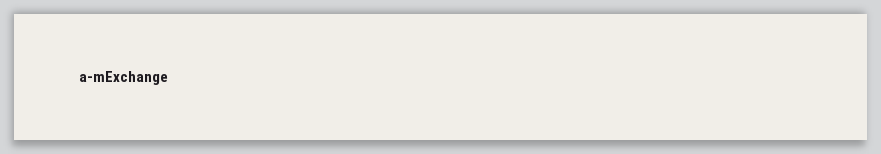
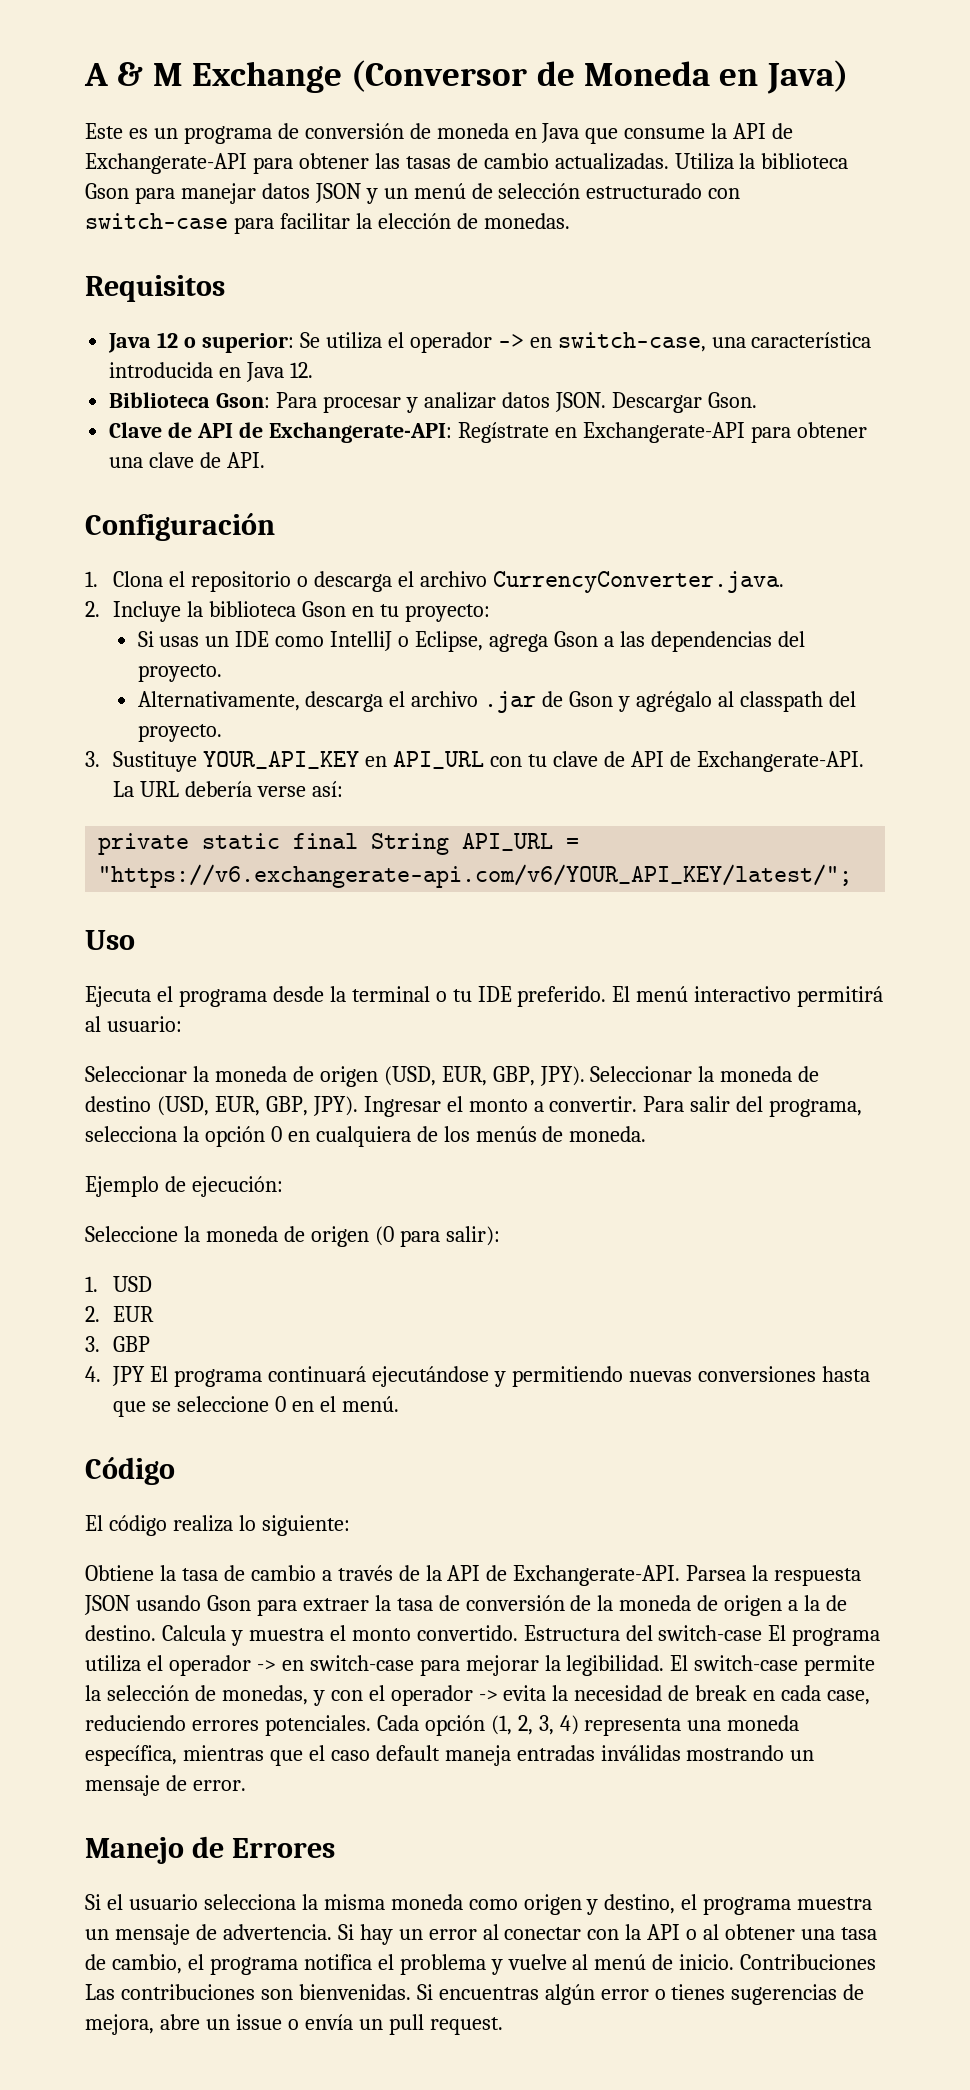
- a-mExchange
+ A & M Exchange (Conversor de Moneda en Java)
+ Este es un programa de conversión de moneda en Java que consume la API de Exchangerate-API para obtener las tasas de cambio actualizadas. Utiliza la biblioteca Gson para manejar datos JSON y un menú de selección estructurado con switch-case para facilitar la elección de monedas.
+ Requisitos
+ Java 12 o superior: Se utiliza el operador -> en switch-case, una característica introducida en Java 12.
+ Biblioteca Gson: Para procesar y analizar datos JSON. Descargar Gson.
+ Clave de API de Exchangerate-API: Regístrate en Exchangerate-API para obtener una clave de API.
+ Configuración
+ 1. Clona el repositorio o descarga el archivo CurrencyConverter.java.
+ 2. Incluye la biblioteca Gson en tu proyecto:
+ Si usas un IDE como IntelliJ o Eclipse, agrega Gson a las dependencias del proyecto.
+ Alternativamente, descarga el archivo .jar de Gson y agrégalo al classpath del proyecto.
+ 3. Sustituye YOUR_API_KEY en API_URL con tu clave de API de Exchangerate-API. La URL debería verse así:
+ private static final String API_URL = "https://v6.exchangerate-api.com/v6/YOUR_API_KEY/latest/";
+ Uso
+ Ejecuta el programa desde la terminal o tu IDE preferido. El menú interactivo permitirá al usuario:
+ Seleccionar la moneda de origen (USD, EUR, GBP, JPY). Seleccionar la moneda de destino (USD, EUR, GBP, JPY). Ingresar el monto a convertir. Para salir del programa, selecciona la opción 0 en cualquiera de los menús de moneda.
+ Ejemplo de ejecución:
+ Seleccione la moneda de origen (0 para salir):
+ 1. USD
+ 2. EUR
+ 3. GBP
+ 4. JPY El programa continuará ejecutándose y permitiendo nuevas conversiones hasta que se seleccione 0 en el menú.
+ Código
+ El código realiza lo siguiente:
+ Obtiene la tasa de cambio a través de la API de Exchangerate-API. Parsea la respuesta JSON usando Gson para extraer la tasa de conversión de la moneda de origen a la de destino. Calcula y muestra el monto convertido. Estructura del switch-case El programa utiliza el operador -> en switch-case para mejorar la legibilidad. El switch-case permite la selección de monedas, y con el operador -> evita la necesidad de break en cada case, reduciendo errores potenciales. Cada opción (1, 2, 3, 4) representa una moneda específica, mientras que el caso default maneja entradas inválidas mostrando un mensaje de error.
+ Manejo de Errores
+ Si el usuario selecciona la misma moneda como origen y destino, el programa muestra un mensaje de advertencia. Si hay un error al conectar con la API o al obtener una tasa de cambio, el programa notifica el problema y vuelve al menú de inicio. Contribuciones Las contribuciones son bienvenidas. Si encuentras algún error o tienes sugerencias de mejora, abre un issue o envía un pull request.

